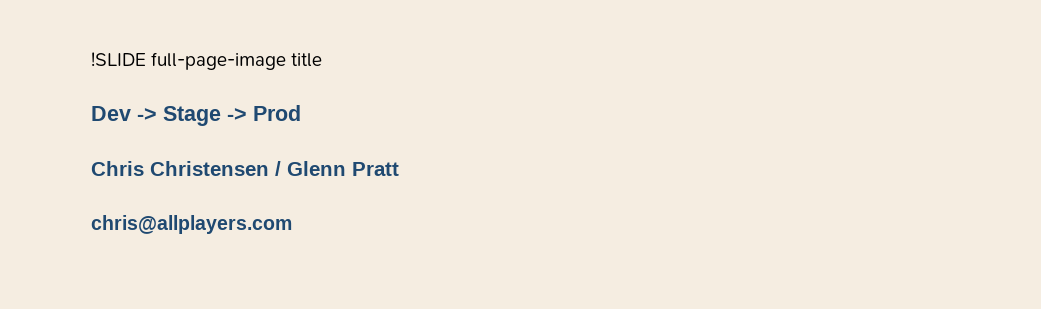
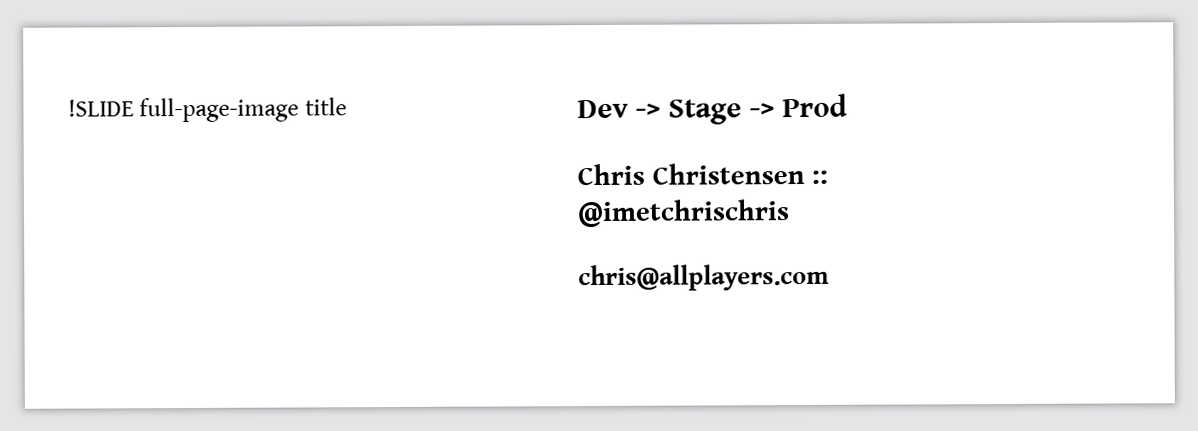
- Chris Christensen / Glenn Pratt
+ Chris Christensen :: @imetchrischris

